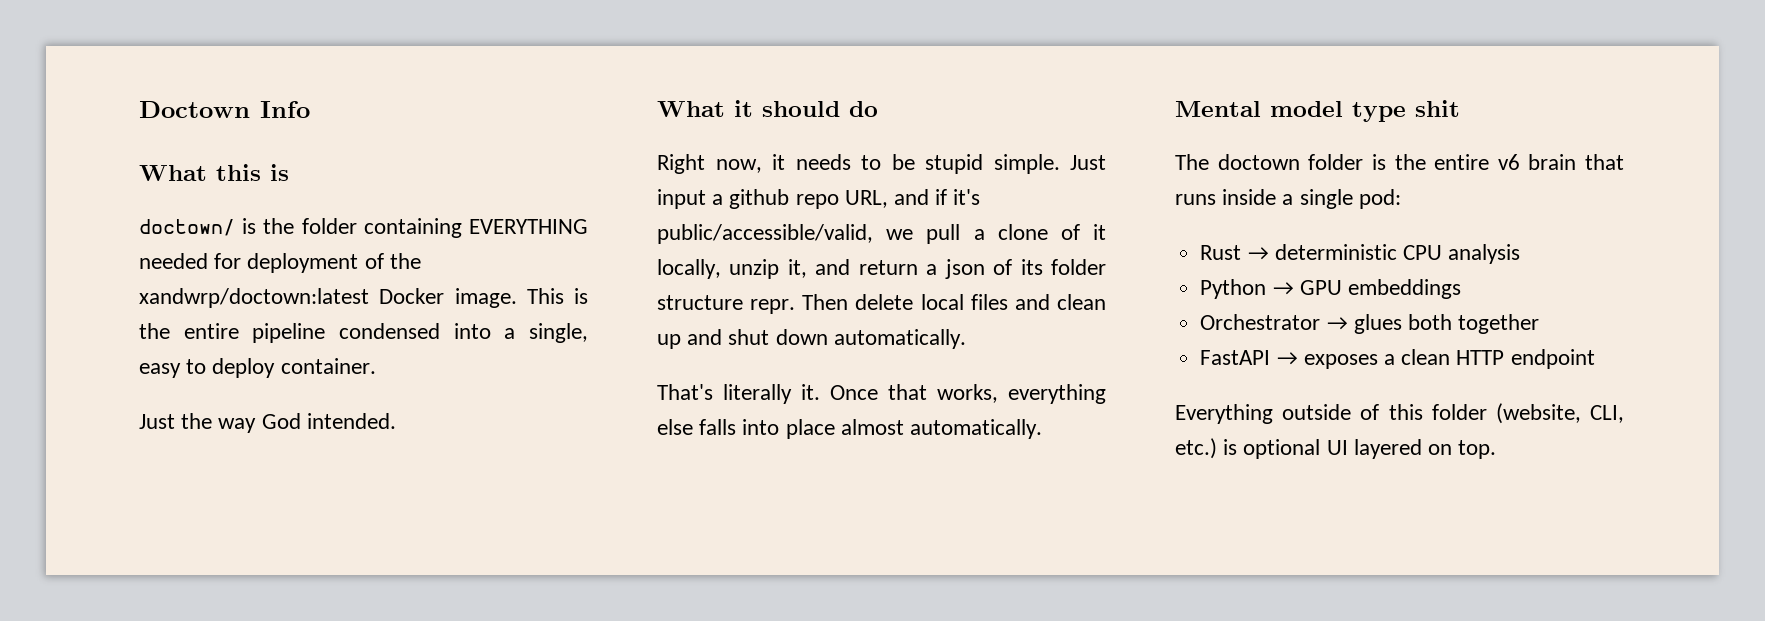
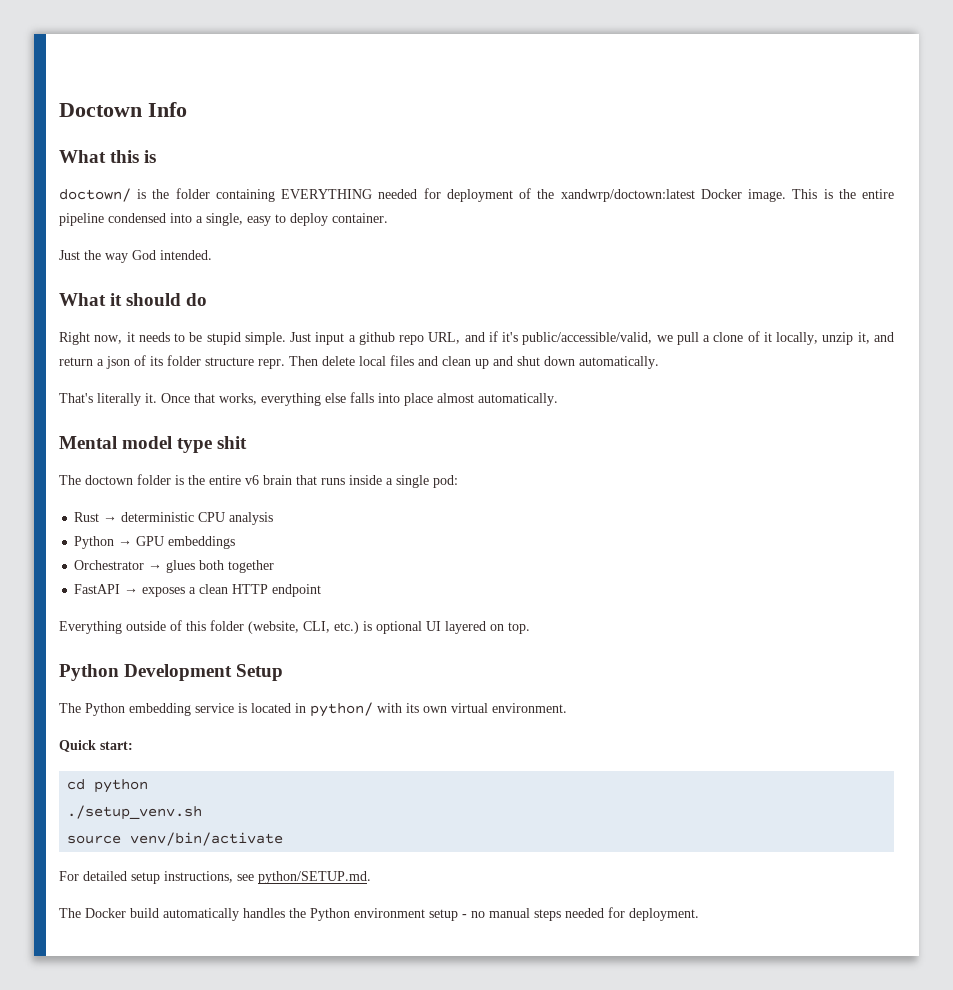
+ Python Development Setup
+ The Python embedding service is located in python/ with its own virtual environment.
+ Quick start:
+ cd python
+ ./setup_venv.sh
+ source venv/bin/activate
+ For detailed setup instructions, see python/SETUP.md.
+ The Docker build automatically handles the Python environment setup - no manual steps needed for deployment.

